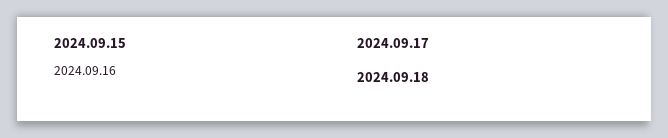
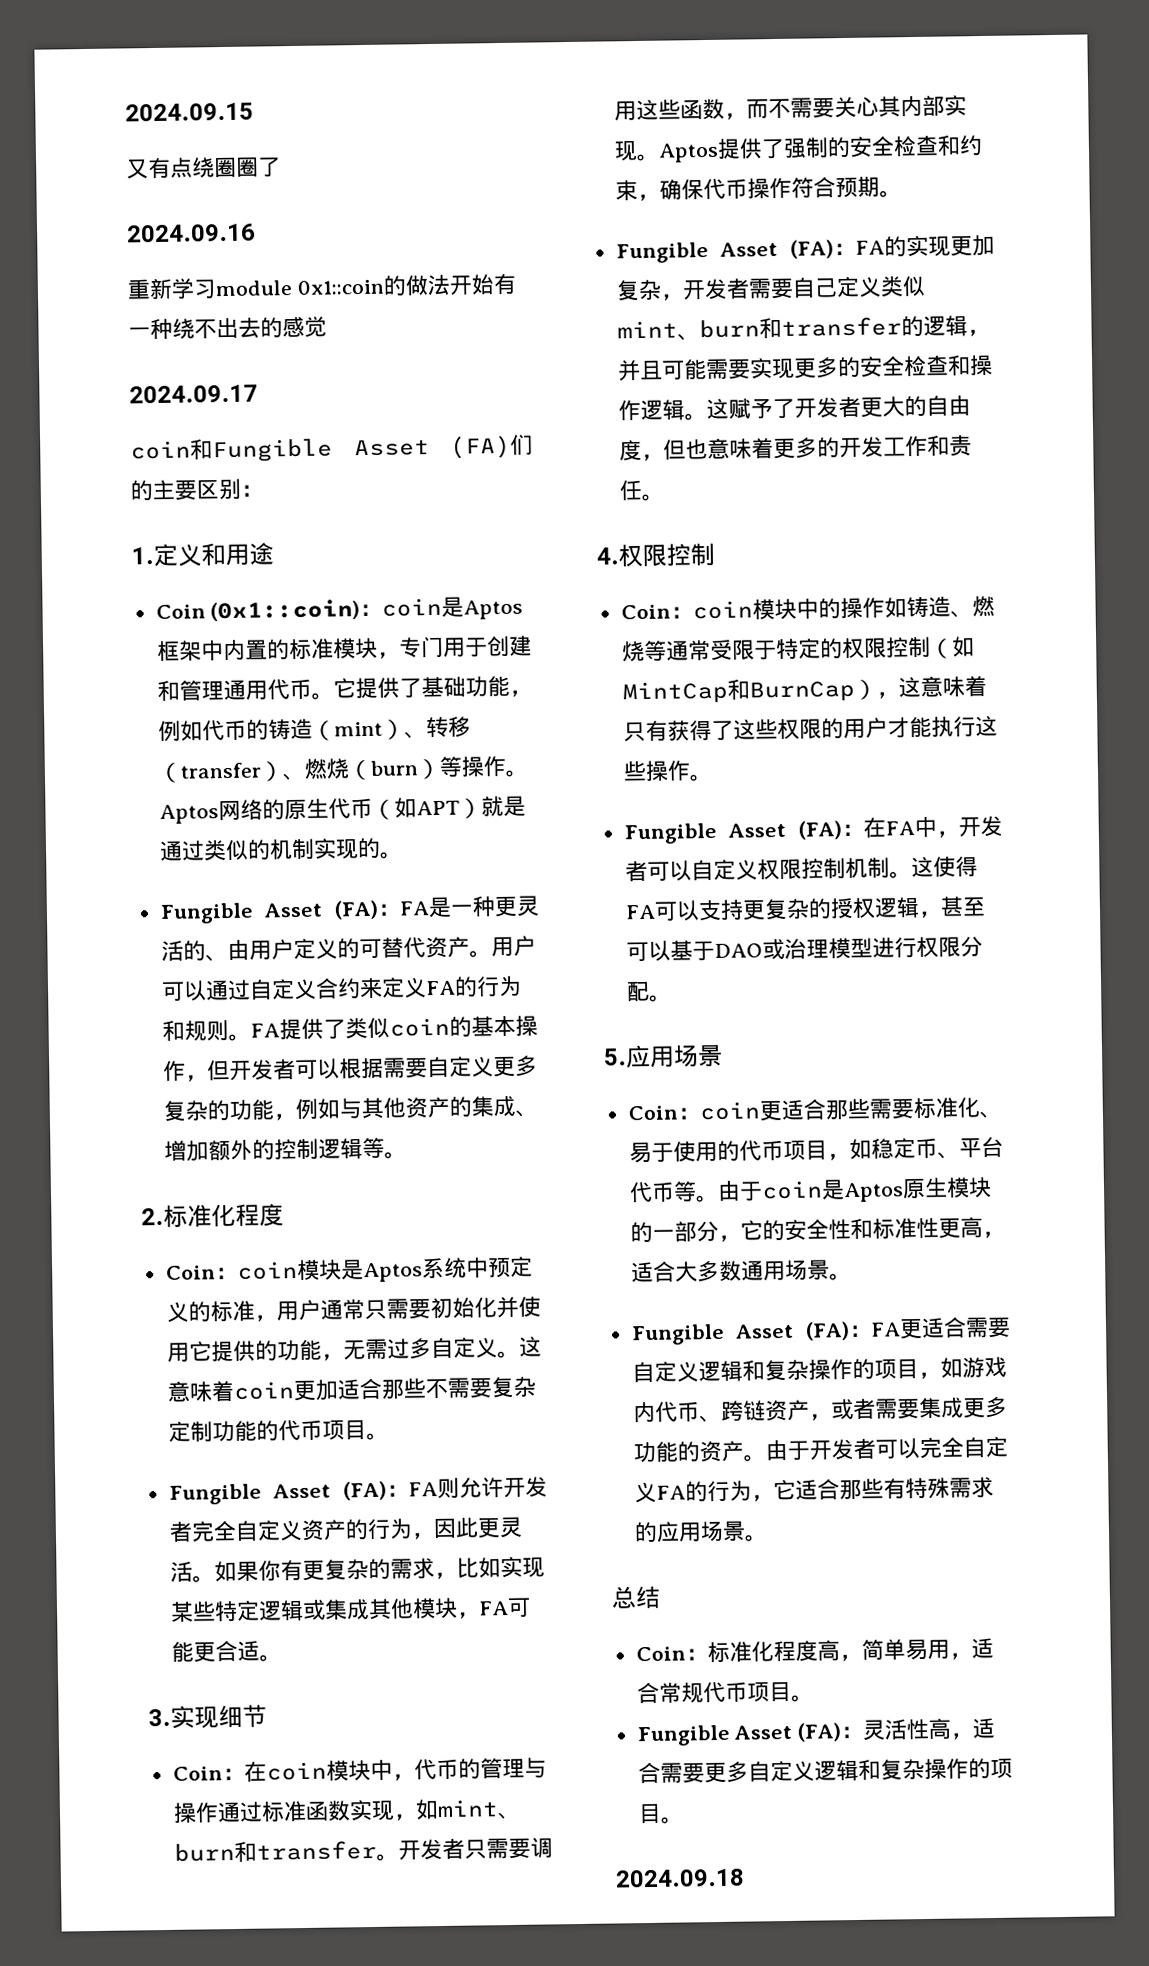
+ 又有点绕圈圈了
  2024.09.16
+ 重新学习module 0x1::coin的做法开始有一种绕不出去的感觉
  2024.09.17
+ coin和Fungible Asset (FA)们的主要区别：
+ 1.定义和用途
+ Coin (0x1::coin)：coin是Aptos框架中内置的标准模块，专门用于创建和管理通用代币。它提供了基础功能，例如代币的铸造（mint）、转移（transfer）、燃烧（burn）等操作。Aptos网络的原生代币（如APT）就是通过类似的机制实现的。
+ Fungible Asset (FA)：FA是一种更灵活的、由用户定义的可替代资产。用户可以通过自定义合约来定义FA的行为和规则。FA提供了类似coin的基本操作，但开发者可以根据需要自定义更多复杂的功能，例如与其他资产的集成、增加额外的控制逻辑等。
+ 2.标准化程度
+ Coin：coin模块是Aptos系统中预定义的标准，用户通常只需要初始化并使用它提供的功能，无需过多自定义。这意味着coin更加适合那些不需要复杂定制功能的代币项目。
+ Fungible Asset (FA)：FA则允许开发者完全自定义资产的行为，因此更灵活。如果你有更复杂的需求，比如实现某些特定逻辑或集成其他模块，FA可能更合适。
+ 3.实现细节
+ Coin：在coin模块中，代币的管理与操作通过标准函数实现，如mint、burn和transfer。开发者只需要调用这些函数，而不需要关心其内部实现。Aptos提供了强制的安全检查和约束，确保代币操作符合预期。
+ Fungible Asset (FA)：FA的实现更加复杂，开发者需要自己定义类似mint、burn和transfer的逻辑，并且可能需要实现更多的安全检查和操作逻辑。这赋予了开发者更大的自由度，但也意味着更多的开发工作和责任。
+ 4.权限控制
+ Coin：coin模块中的操作如铸造、燃烧等通常受限于特定的权限控制（如MintCap和BurnCap），这意味着只有获得了这些权限的用户才能执行这些操作。
+ Fungible Asset (FA)：在FA中，开发者可以自定义权限控制机制。这使得FA可以支持更复杂的授权逻辑，甚至可以基于DAO或治理模型进行权限分配。
+ 5.应用场景
+ Coin：coin更适合那些需要标准化、易于使用的代币项目，如稳定币、平台代币等。由于coin是Aptos原生模块的一部分，它的安全性和标准性更高，适合大多数通用场景。
+ Fungible Asset (FA)：FA更适合需要自定义逻辑和复杂操作的项目，如游戏内代币、跨链资产，或者需要集成更多功能的资产。由于开发者可以完全自定义FA的行为，它适合那些有特殊需求的应用场景。
+ 总结
+ Coin：标准化程度高，简单易用，适合常规代币项目。
+ Fungible Asset (FA)：灵活性高，适合需要更多自定义逻辑和复杂操作的项目。

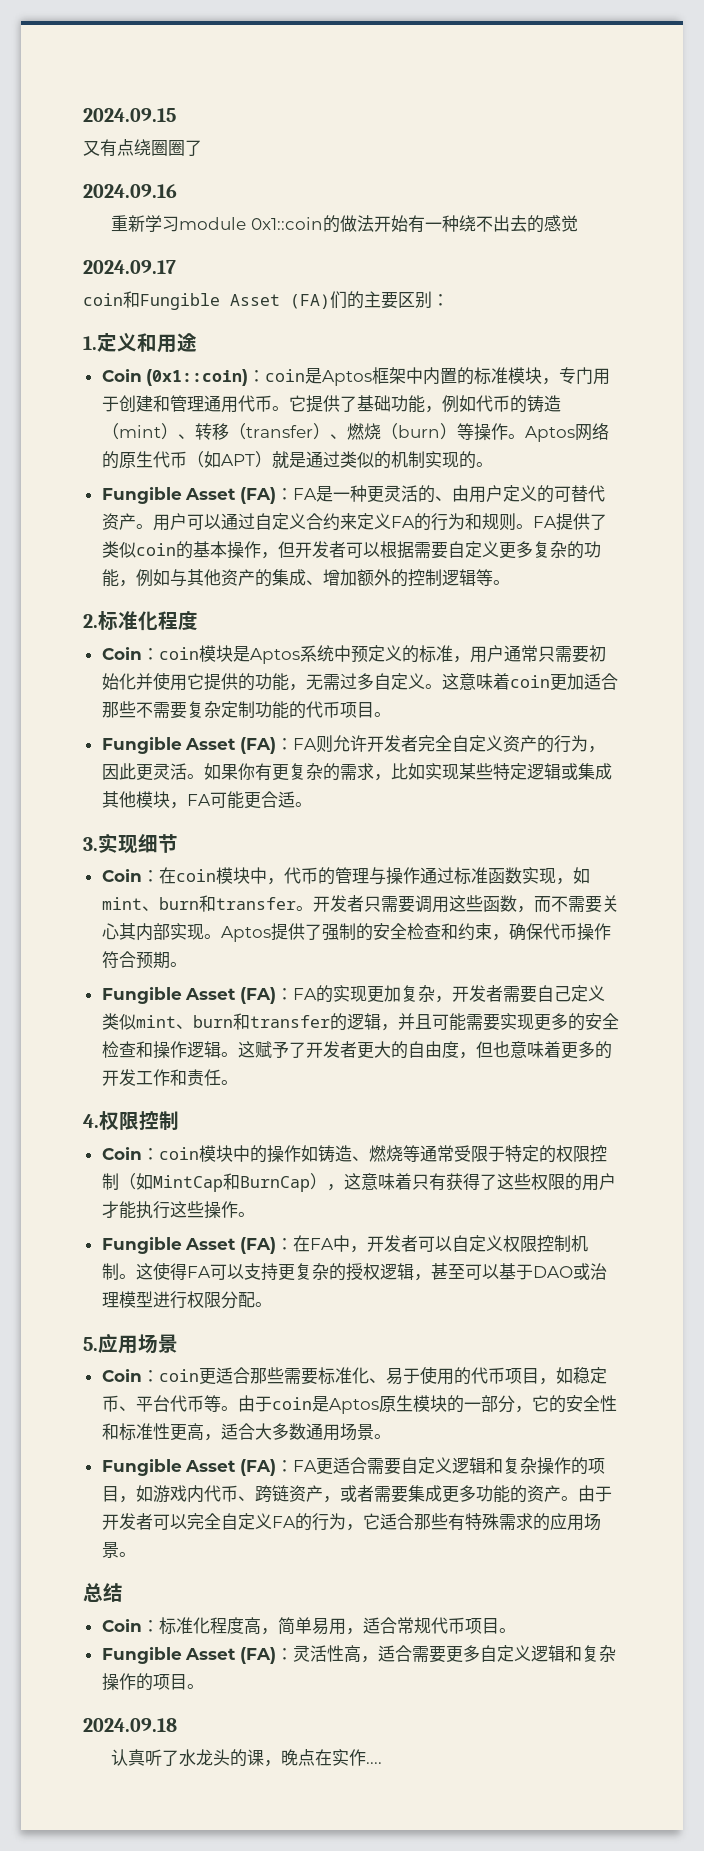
+ 认真听了水龙头的课，晚点在实作....

